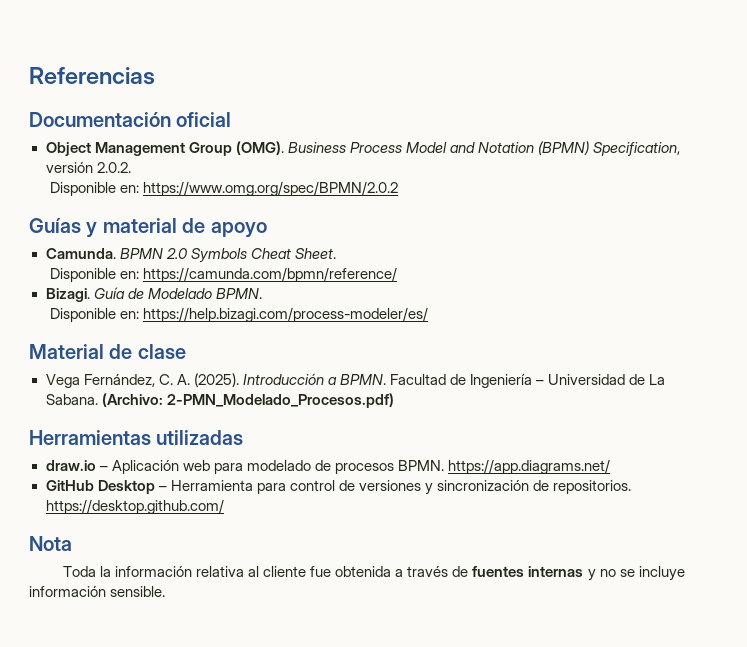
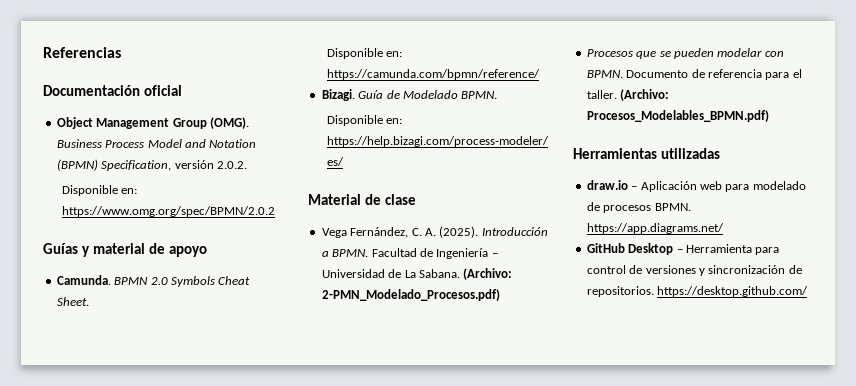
+ Procesos que se pueden modelar con BPMN. Documento de referencia para el taller. (Archivo: Procesos_Modelables_BPMN.pdf)
- Nota
- Toda la información relativa al cliente fue obtenida a través de fuentes internas y no se incluye información sensible.

